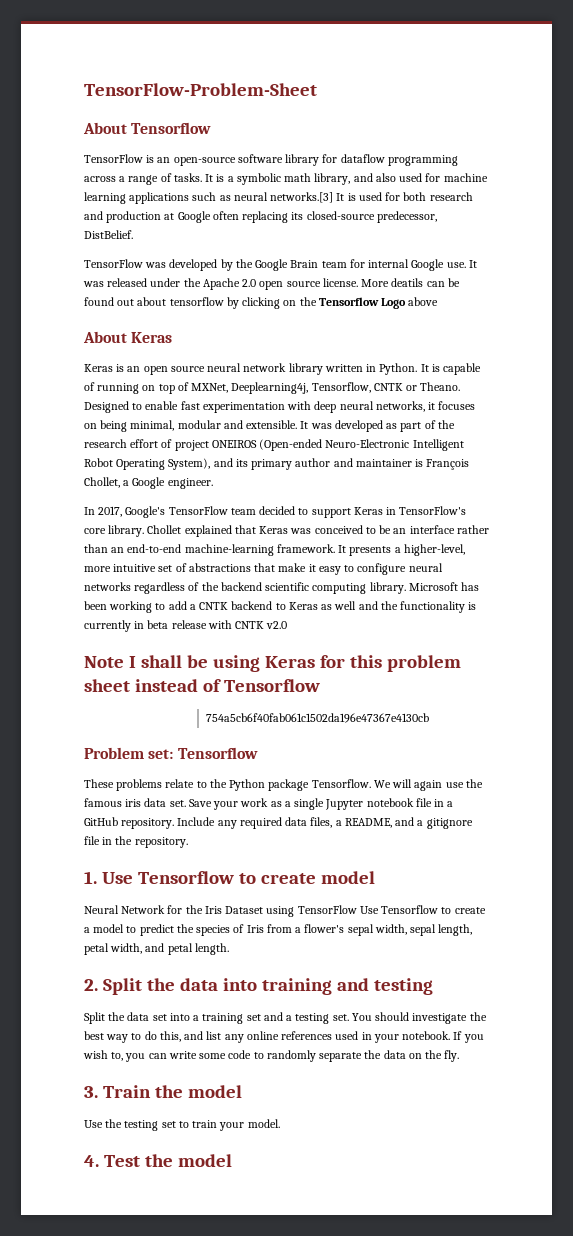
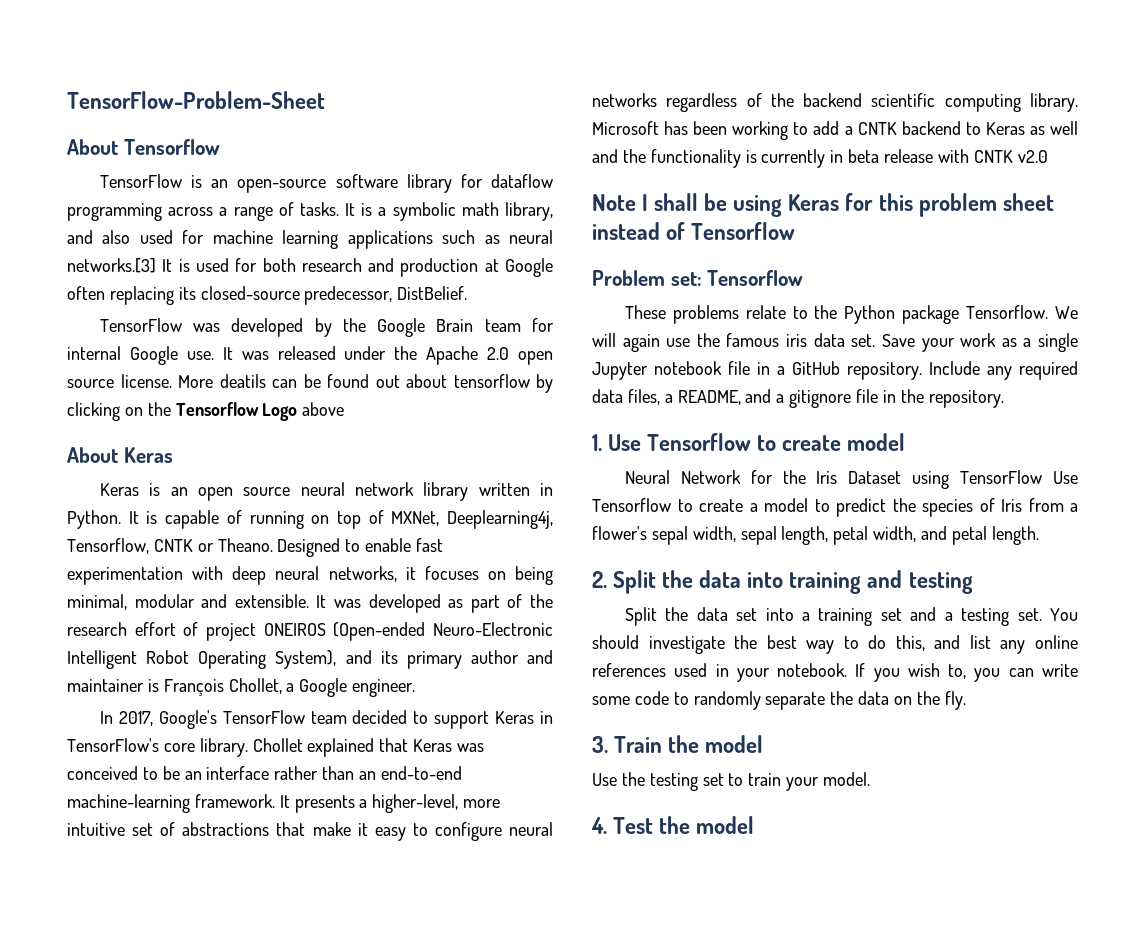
- 754a5cb6f40fab061c1502da196e47367e4130cb

